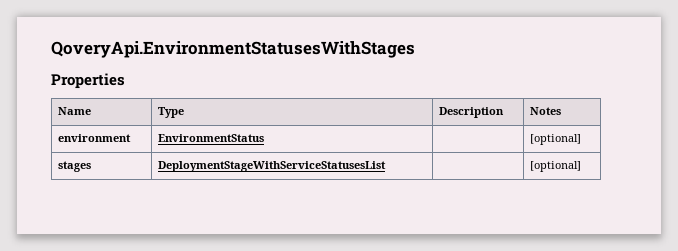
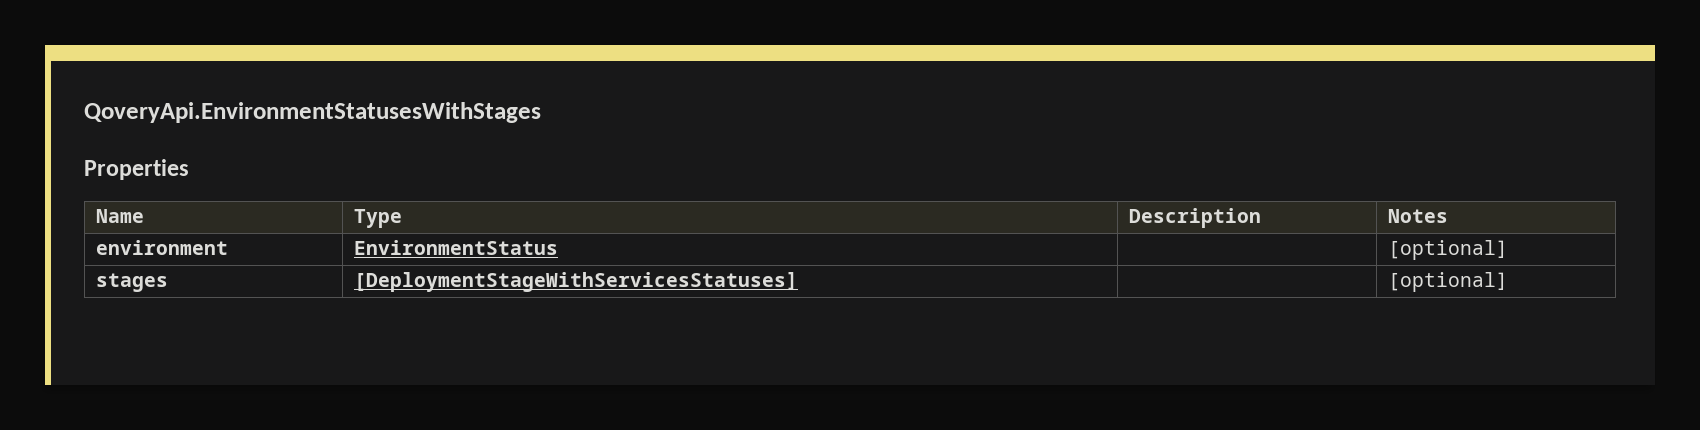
- stages | DeploymentStageWithServiceStatusesList | | [optional]
+ stages | [DeploymentStageWithServicesStatuses] | | [optional]

